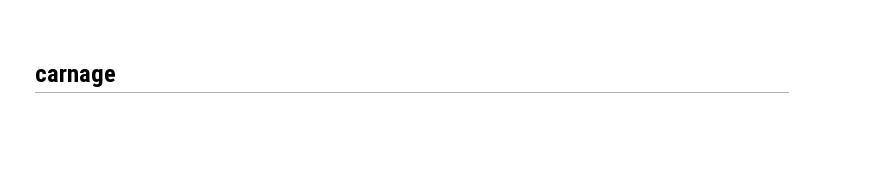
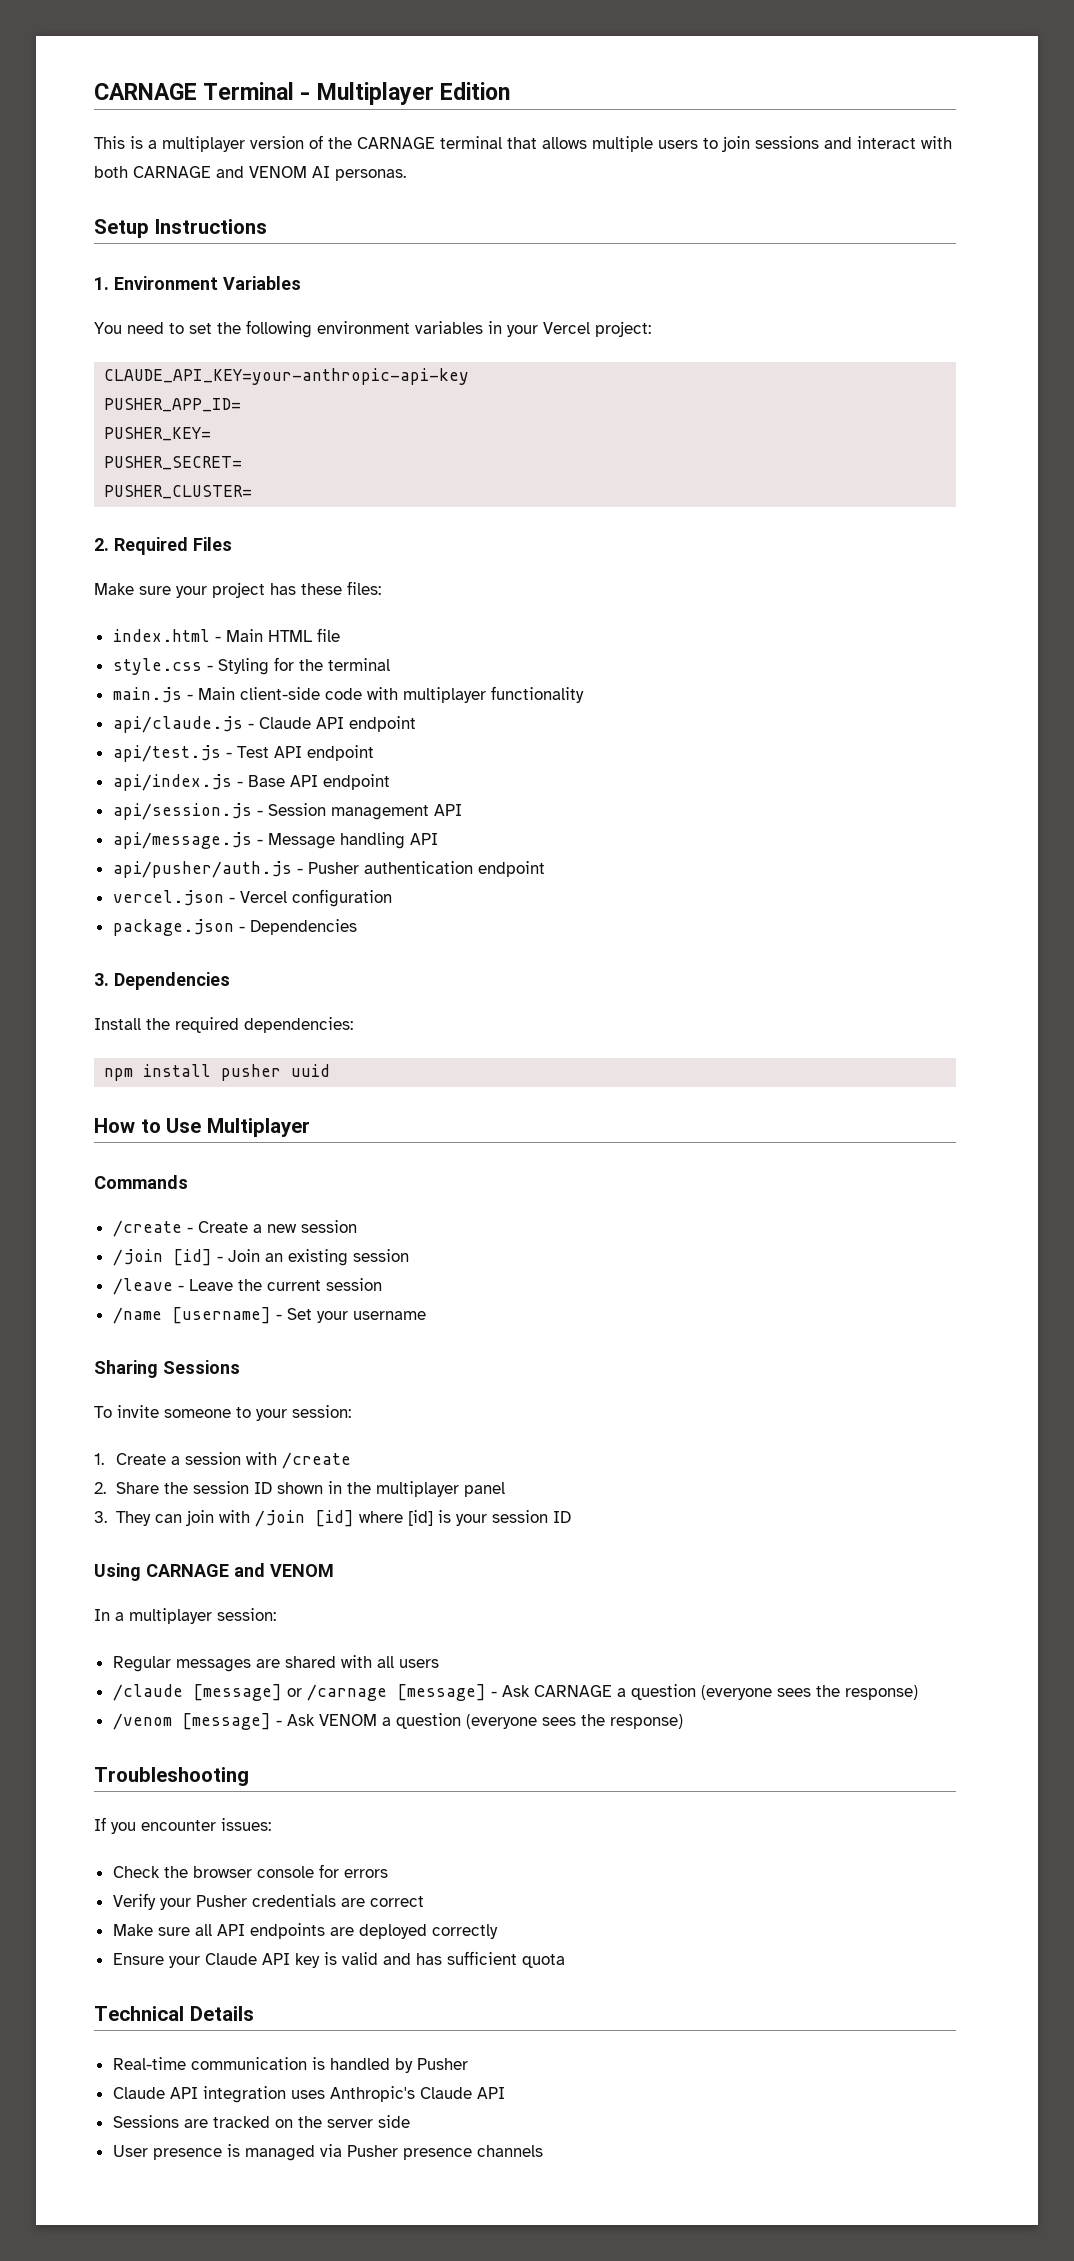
- carnage
+ CARNAGE Terminal - Multiplayer Edition
+ This is a multiplayer version of the CARNAGE terminal that allows multiple users to join sessions and interact with both CARNAGE and VENOM AI personas.
+ Setup Instructions
+ 1. Environment Variables
+ You need to set the following environment variables in your Vercel project:
+ CLAUDE_API_KEY=your-anthropic-api-key
+ PUSHER_APP_ID=
+ PUSHER_KEY=
+ PUSHER_SECRET=
+ PUSHER_CLUSTER=
+ 2. Required Files
+ Make sure your project has these files:
+ index.html - Main HTML file
+ style.css - Styling for the terminal
+ main.js - Main client-side code with multiplayer functionality
+ api/claude.js - Claude API endpoint
+ api/test.js - Test API endpoint
+ api/index.js - Base API endpoint
+ api/session.js - Session management API
+ api/message.js - Message handling API
+ api/pusher/auth.js - Pusher authentication endpoint
+ vercel.json - Vercel configuration
+ package.json - Dependencies
+ 3. Dependencies
+ Install the required dependencies:
+ npm install pusher uuid
+ How to Use Multiplayer
+ Commands
+ /create - Create a new session
+ /join [id] - Join an existing session
+ /leave - Leave the current session
+ /name [username] - Set your username
+ Sharing Sessions
+ To invite someone to your session:
+ 1. Create a session with /create
+ 2. Share the session ID shown in the multiplayer panel
+ 3. They can join with /join [id] where [id] is your session ID
+ Using CARNAGE and VENOM
+ In a multiplayer session:
+ Regular messages are shared with all users
+ /claude [message] or /carnage [message] - Ask CARNAGE a question (everyone sees the response)
+ /venom [message] - Ask VENOM a question (everyone sees the response)
+ Troubleshooting
+ If you encounter issues:
+ Check the browser console for errors
+ Verify your Pusher credentials are correct
+ Make sure all API endpoints are deployed correctly
+ Ensure your Claude API key is valid and has sufficient quota
+ Technical Details
+ Real-time communication is handled by Pusher
+ Claude API integration uses Anthropic's Claude API
+ Sessions are tracked on the server side
+ User presence is managed via Pusher presence channels

